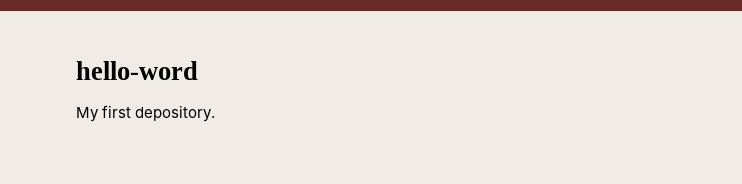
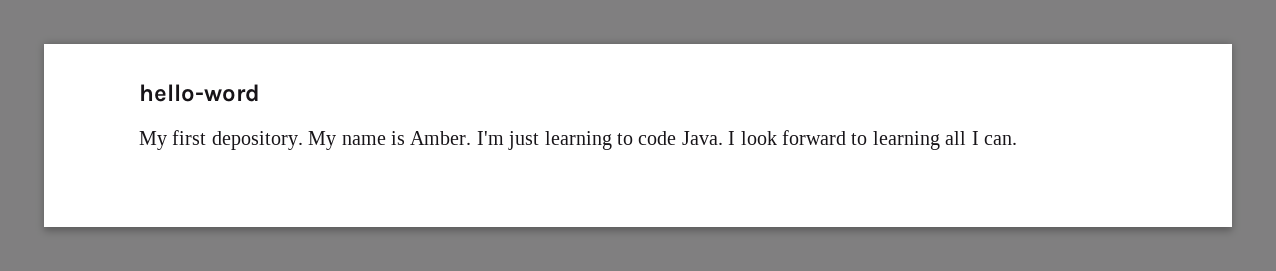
+ My name is Amber. I'm just learning to code Java. I look forward to learning all I can.

